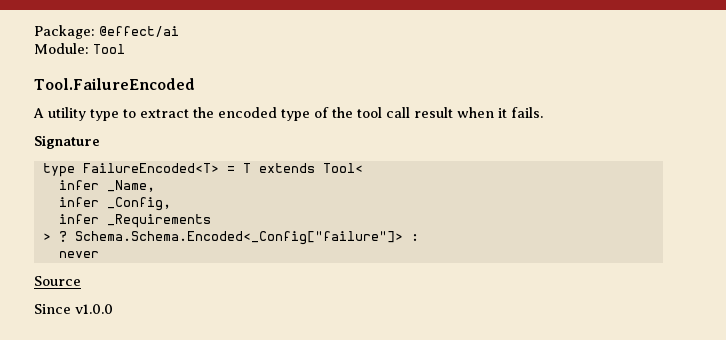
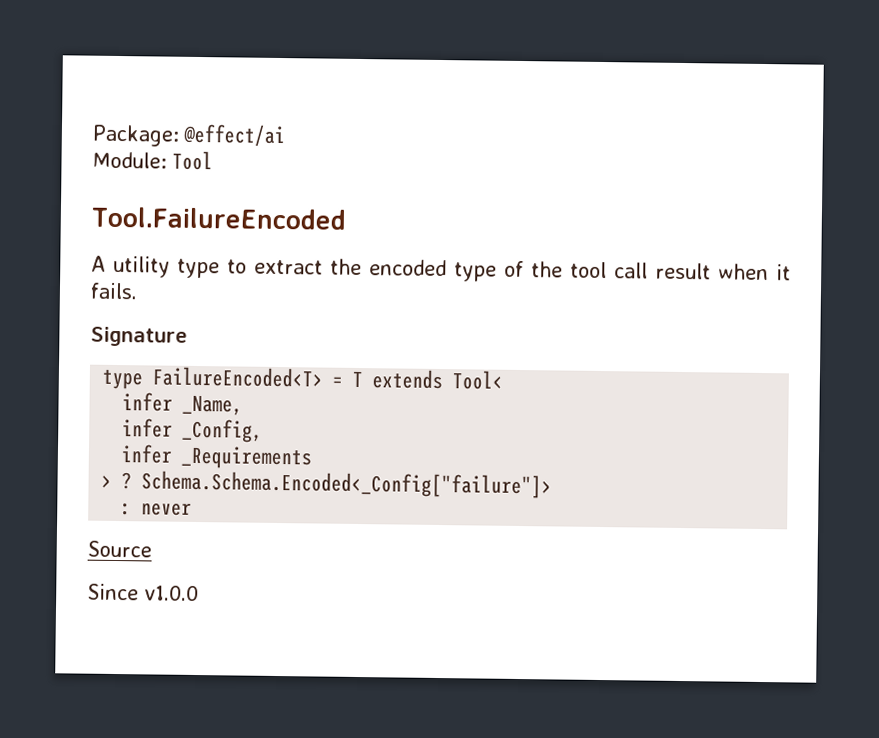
- Schema.Schema.Encoded<_Config["failure"]> :
- never
+ Schema.Schema.Encoded<_Config["failure"]>
+ : never

